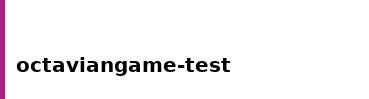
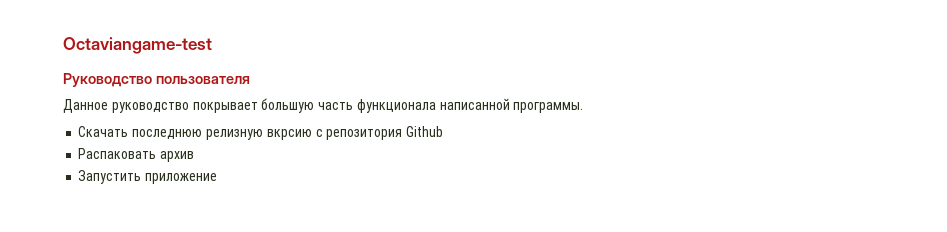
- octaviangame-test
+ Octaviangame-test
+ Руководство пользователя
+ Данное руководство покрывает большую часть функционала написанной программы.
+ Скачать последнюю релизную вкрсию с репозитория Github
+ Распаковать архив
+ Запустить приложение

